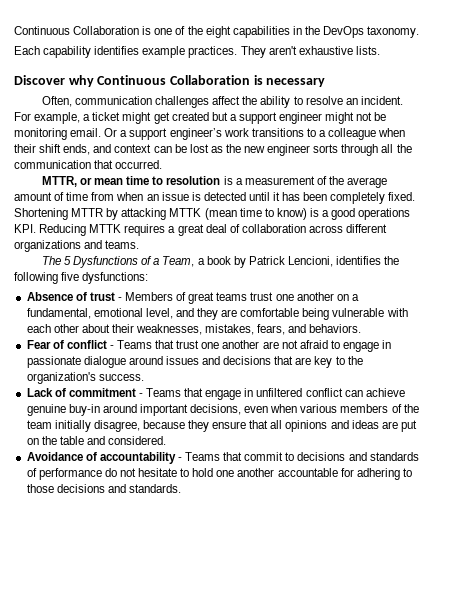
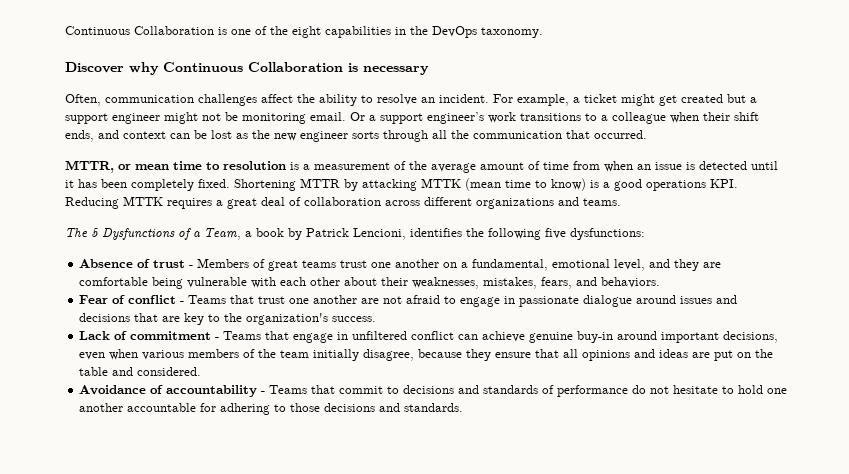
- Each capability identifies example practices. They aren't exhaustive lists.

